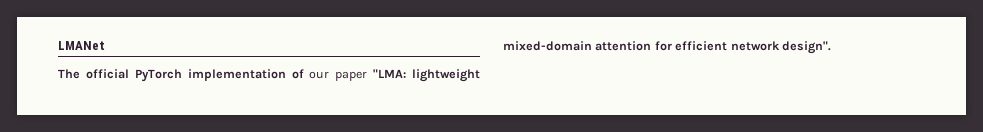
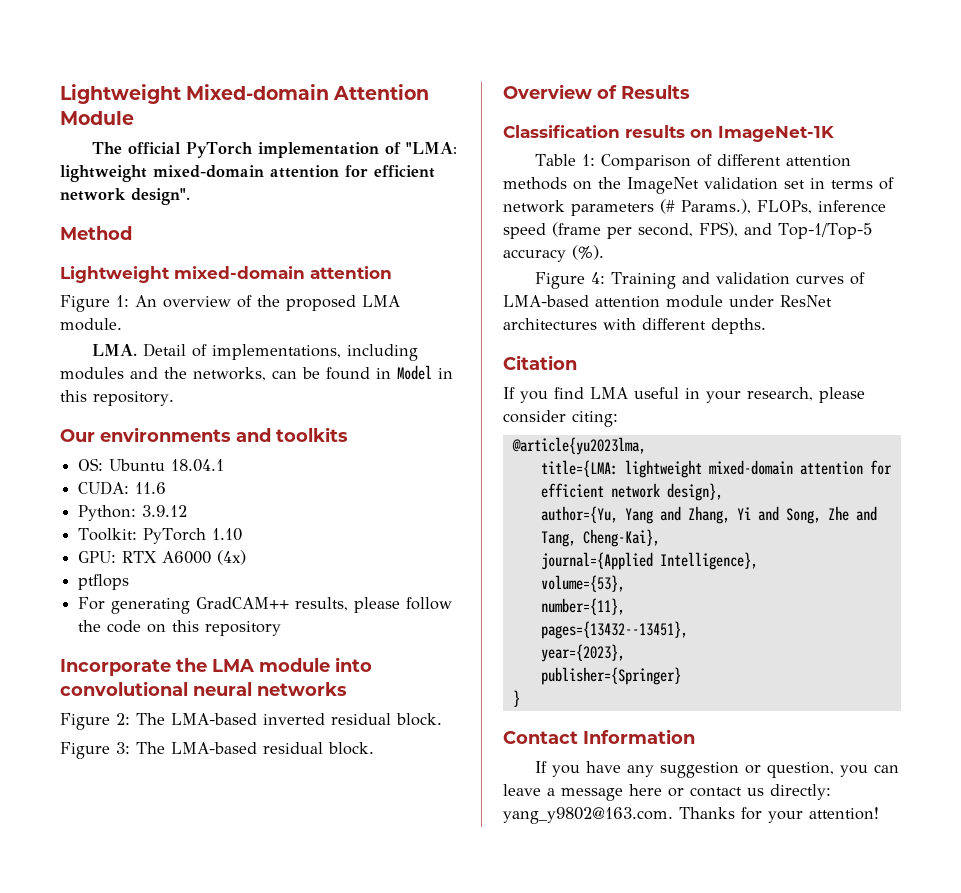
- LMANet
+ Lightweight Mixed-domain Attention Module
- The official PyTorch implementation of our paper "LMA: lightweight mixed-domain attention for efficient network design".
+ The official PyTorch implementation of "LMA: lightweight mixed-domain attention for efficient network design".
+ Method
+ Lightweight mixed-domain attention
+ Figure 1: An overview of the proposed LMA module.
+ LMA. Detail of implementations, including modules and the networks, can be found in Model in this repository.
+ Our environments and toolkits
+ OS: Ubuntu 18.04.1
+ CUDA: 11.6
+ Python: 3.9.12
+ Toolkit: PyTorch 1.10
+ GPU: RTX A6000 (4x)
+ ptflops
+ For generating GradCAM++ results, please follow the code on this repository
+ Incorporate the LMA module into convolutional neural networks
+ Figure 2: The LMA-based inverted residual block.
+ Figure 3: The LMA-based residual block.
+ Overview of Results
+ Classification results on ImageNet-1K
+ Table 1: Comparison of different attention methods on the ImageNet validation set in terms of network parameters (# Params.), FLOPs, inference speed (frame per second, FPS), and Top-1/Top-5 accuracy (%).
+ Figure 4: Training and validation curves of LMA-based attention module under ResNet architectures with different depths.
+ Citation
+ If you find LMA useful in your research, please consider citing:
+ @article{yu2023lma,
+ title={LMA: lightweight mixed-domain attention for efficient network design},
+ author={Yu, Yang and Zhang, Yi and Song, Zhe and Tang, Cheng-Kai},
+ journal={Applied Intelligence},
+ volume={53},
+ number={11},
+ pages={13432--13451},
+ year={2023},
+ publisher={Springer}
+ }
+ Contact Information
+ If you have any suggestion or question, you can leave a message here or contact us directly: yang_y9802@163.com. Thanks for your attention!

